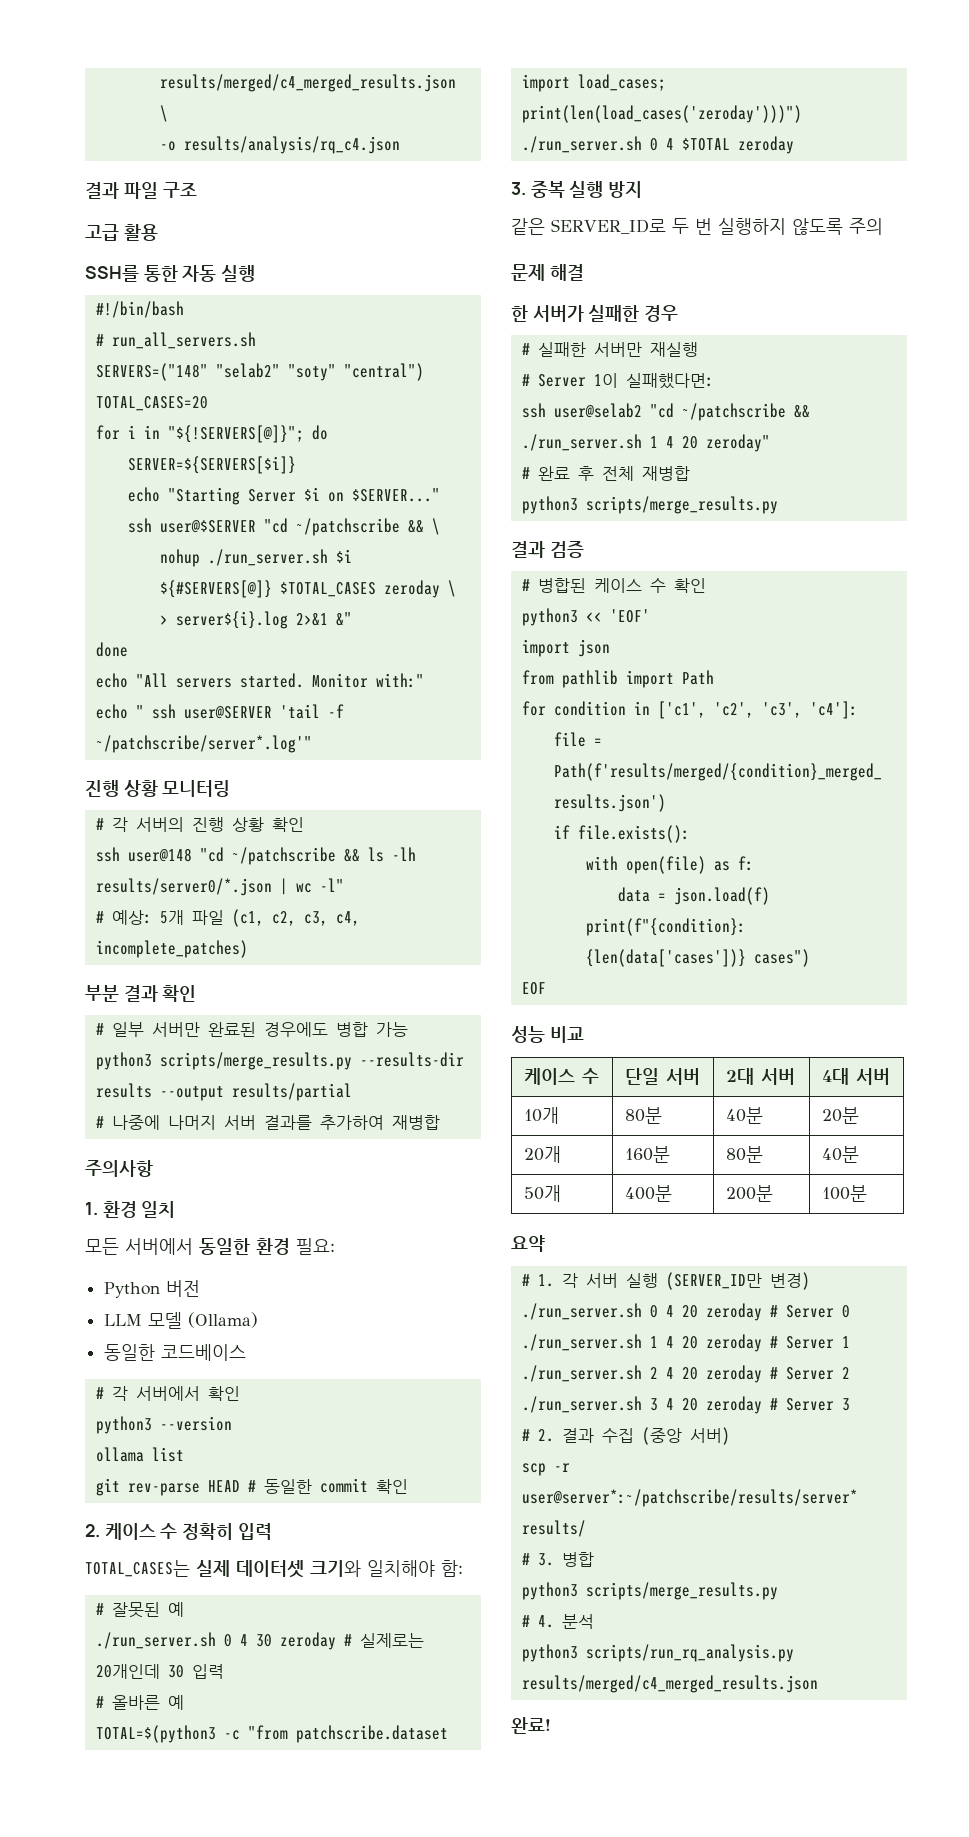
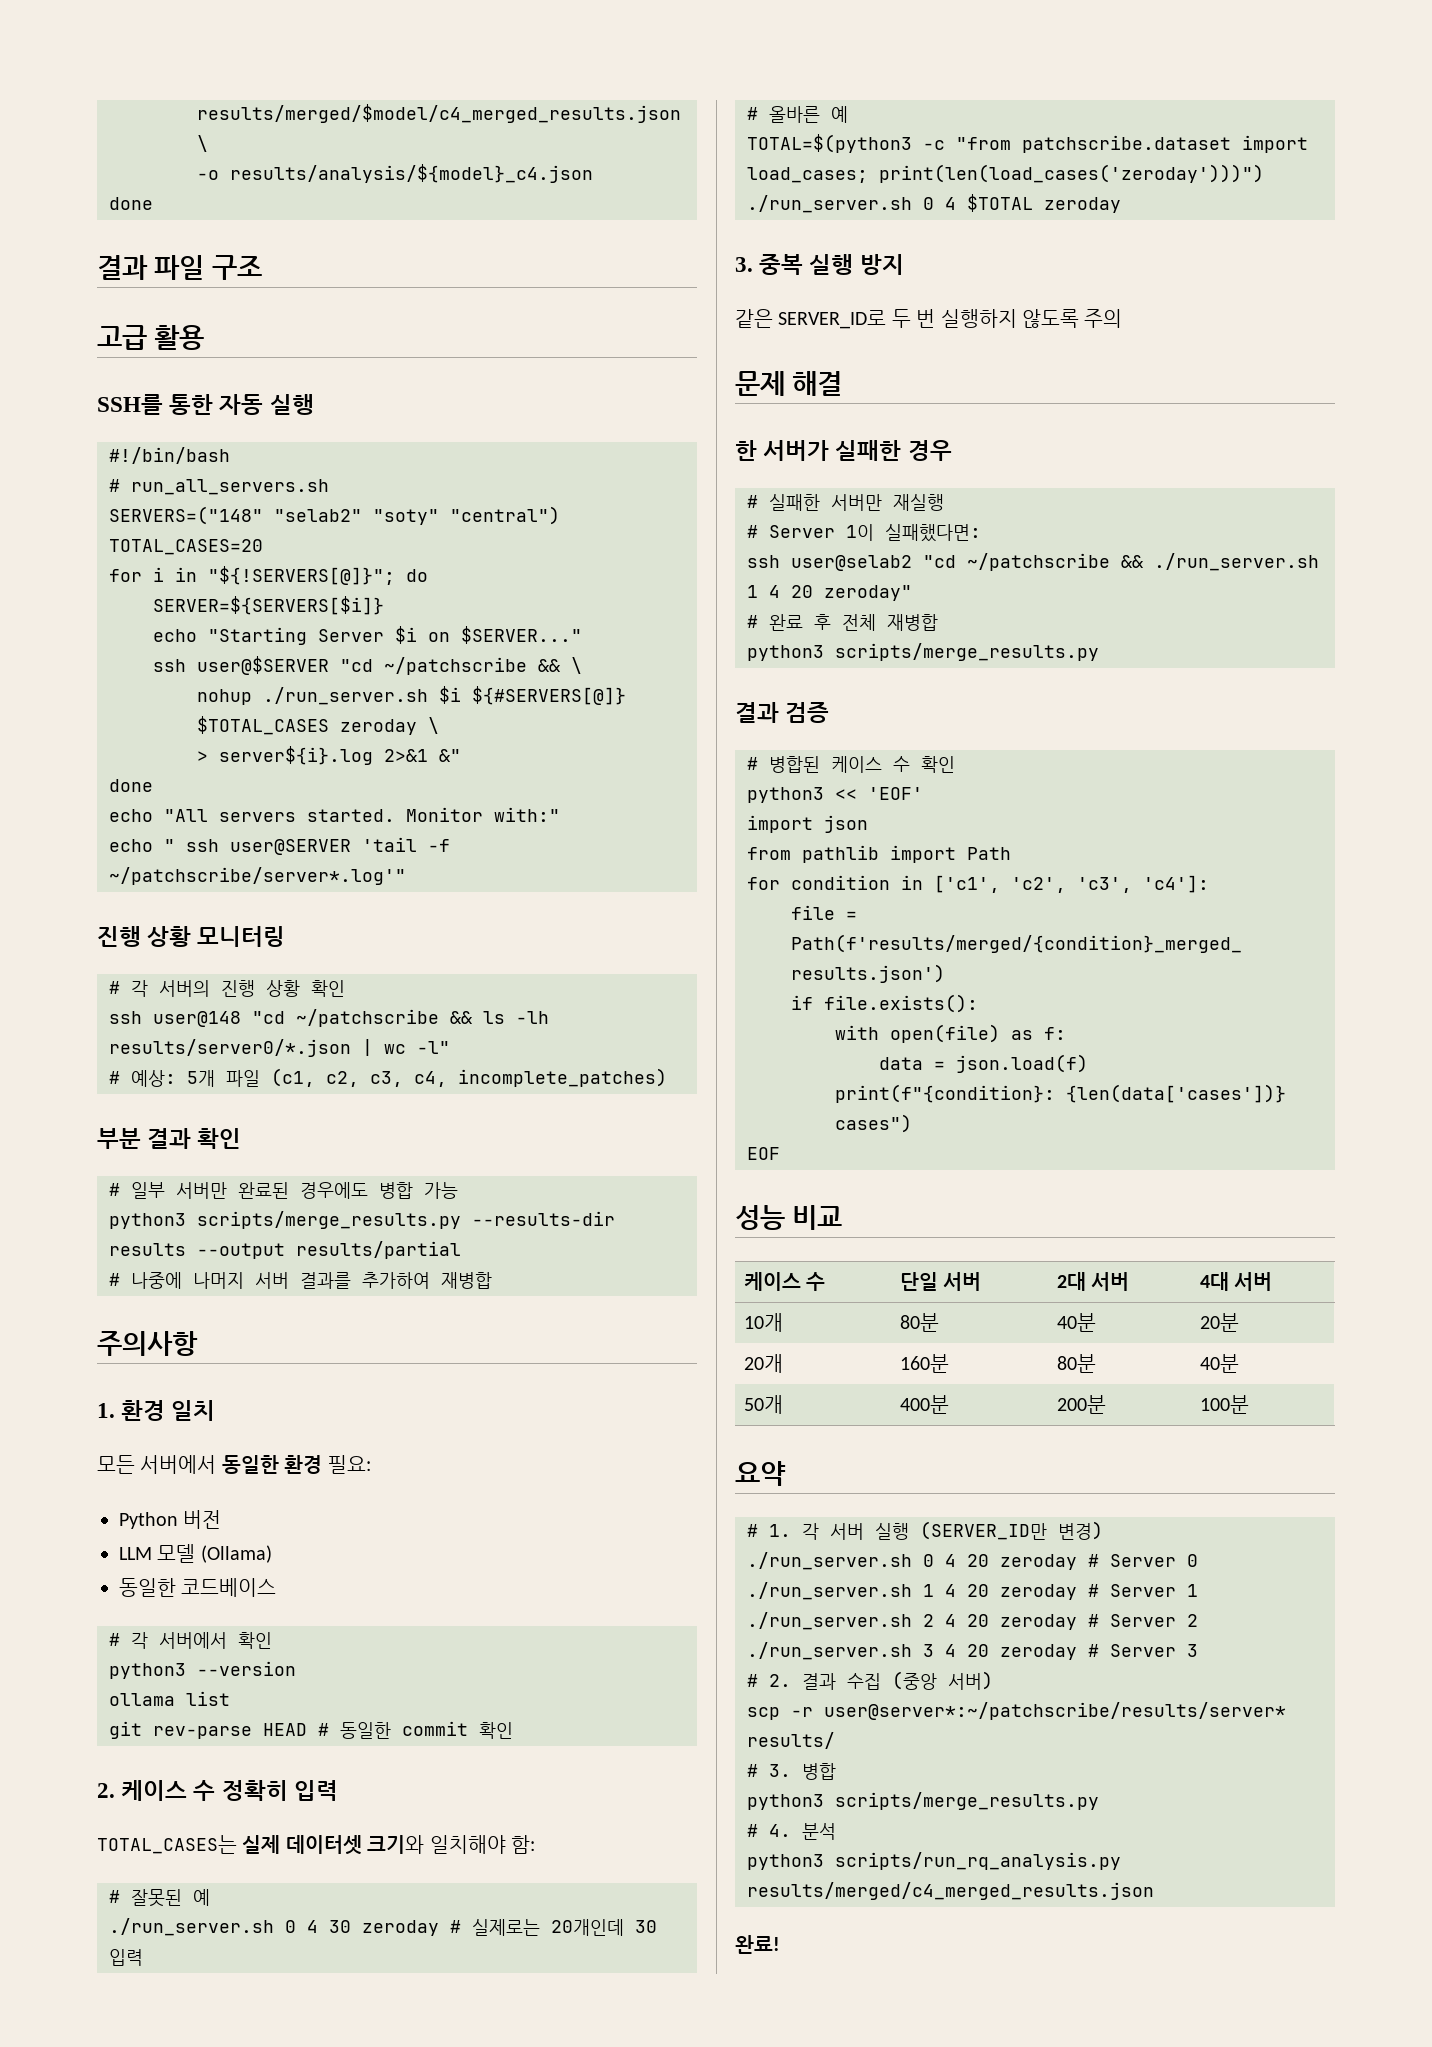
- results/merged/c4_merged_results.json \
+ results/merged/$model/c4_merged_results.json \
- -o results/analysis/rq_c4.json
+ -o results/analysis/${model}_c4.json
+ done

